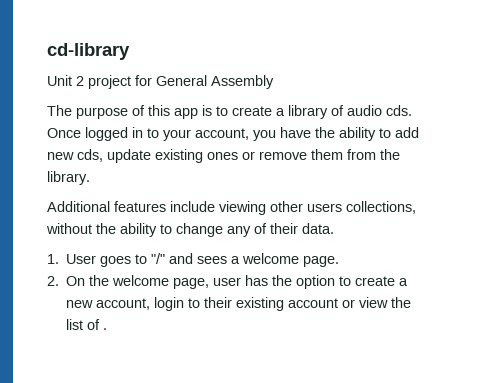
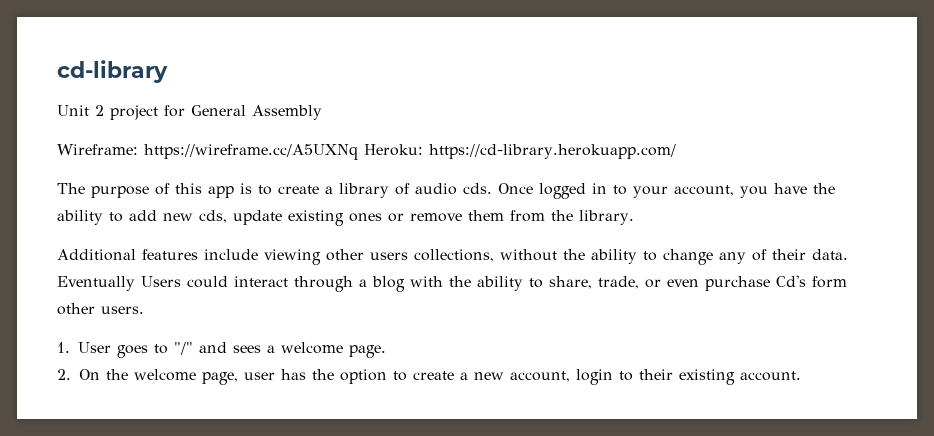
+ Wireframe: https://wireframe.cc/A5UXNq Heroku: https://cd-library.herokuapp.com/
+ Eventually Users could interact through a blog with the ability to share, trade, or even purchase Cd's form other users.
- 2. On the welcome page, user has the option to create a new account, login to their existing account or view the list of .
+ 2. On the welcome page, user has the option to create a new account, login to their existing account.

